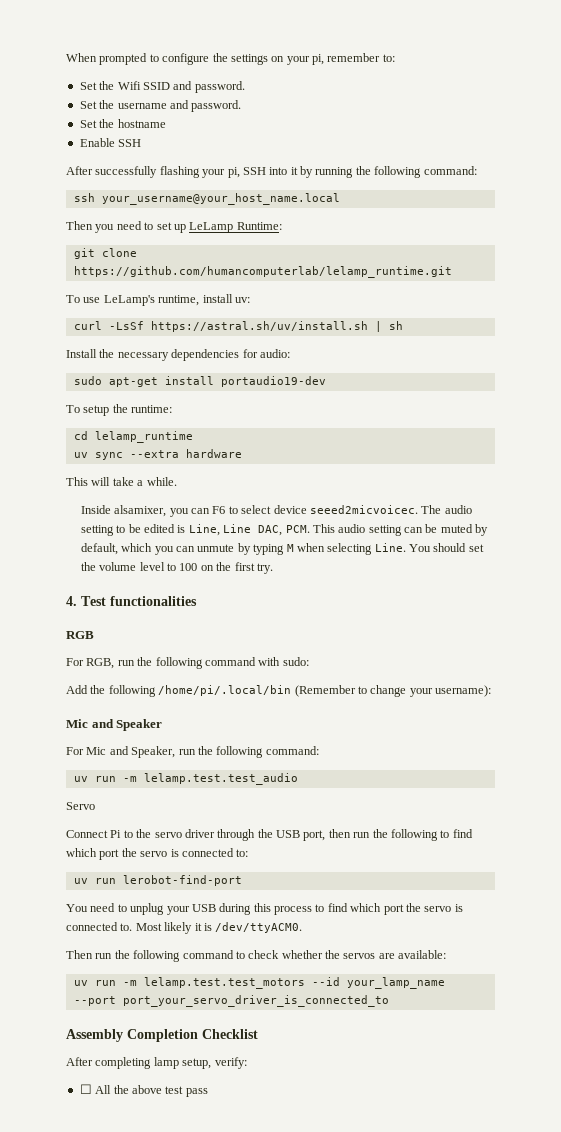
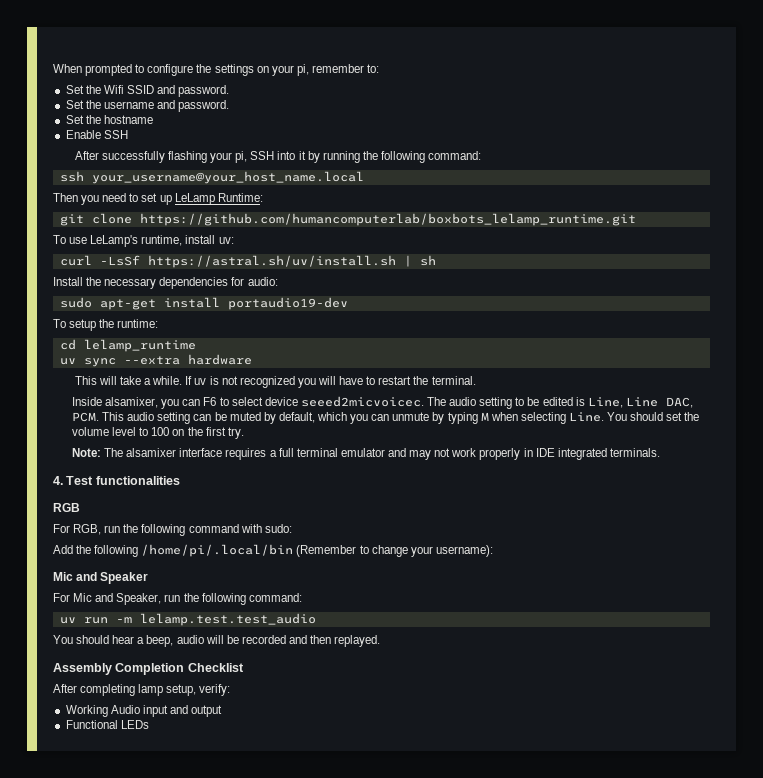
- git clone https://github.com/humancomputerlab/lelamp_runtime.git
+ git clone https://github.com/humancomputerlab/boxbots_lelamp_runtime.git
+ If uv is not recognized you will have to restart the terminal.
+ Note: The alsamixer interface requires a full terminal emulator and may not work properly in IDE integrated terminals.
- Servo
- Connect Pi to the servo driver through the USB port, then run the following to find which port the servo is connected to:
- uv run lerobot-find-port
- You need to unplug your USB during this process to find which port the servo is connected to. Most likely it is /dev/ttyACM0.
- Then run the following command to check whether the servos are available:
- uv run -m lelamp.test.test_motors --id your_lamp_name --port port_your_servo_driver_is_connected_to
+ You should hear a beep, audio will be recorded and then replayed.
- ☐ All the above test pass
+ Working Audio input and output
+ Functional LEDs

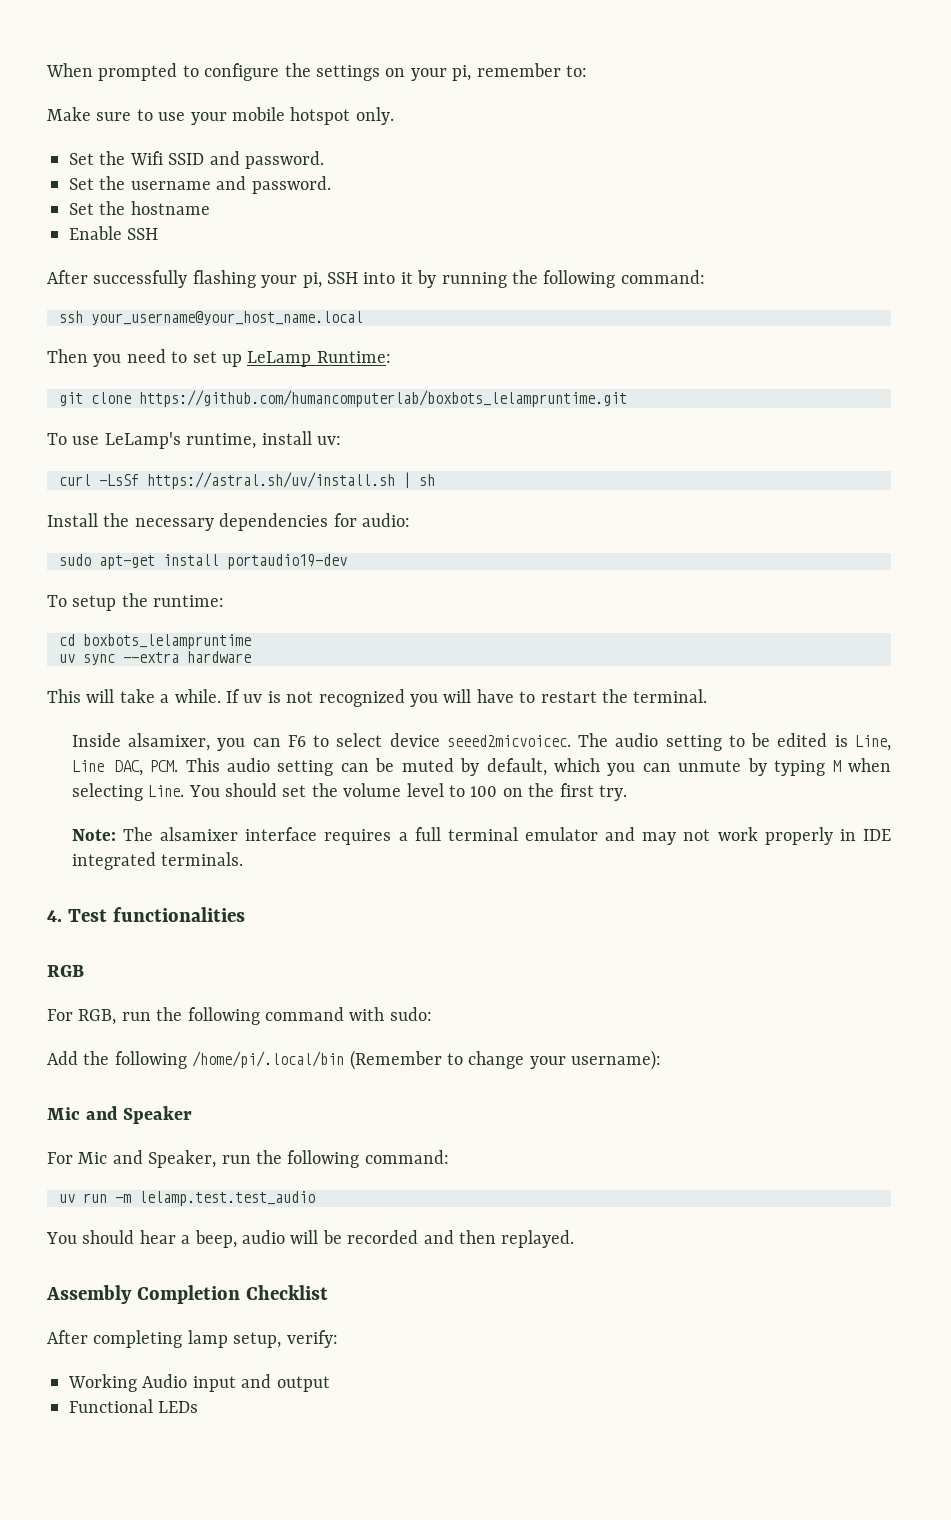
+ Make sure to use your mobile hotspot only.
- git clone https://github.com/humancomputerlab/boxbots_lelamp_runtime.git
+ git clone https://github.com/humancomputerlab/boxbots_lelampruntime.git
- cd lelamp_runtime
+ cd boxbots_lelampruntime

